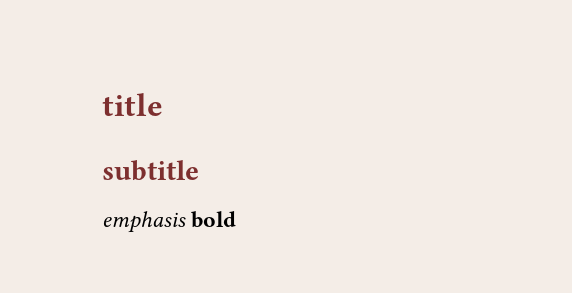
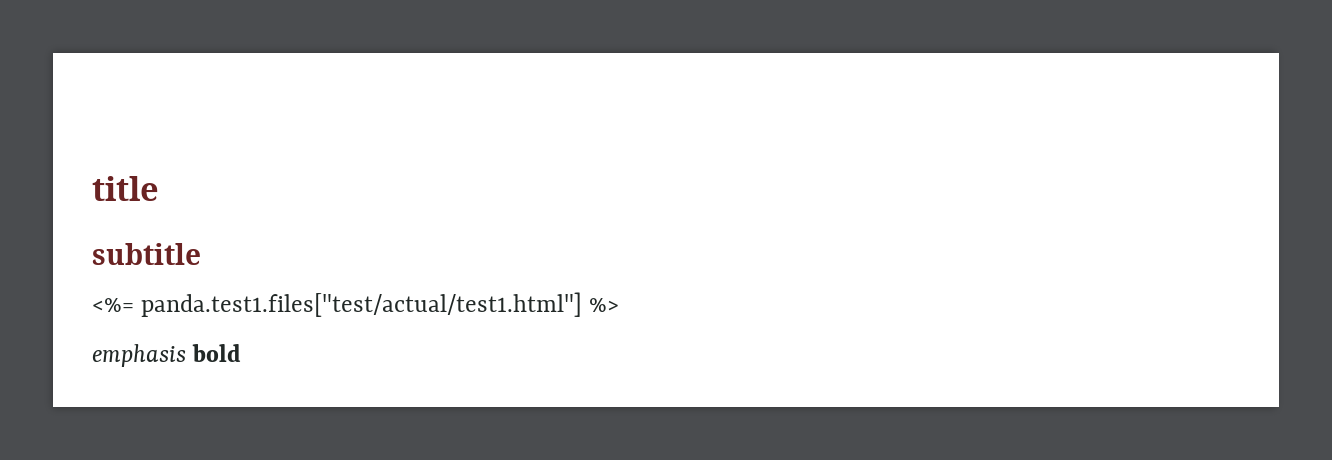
+ <%= panda.test1.files["test/actual/test1.html"] %>

